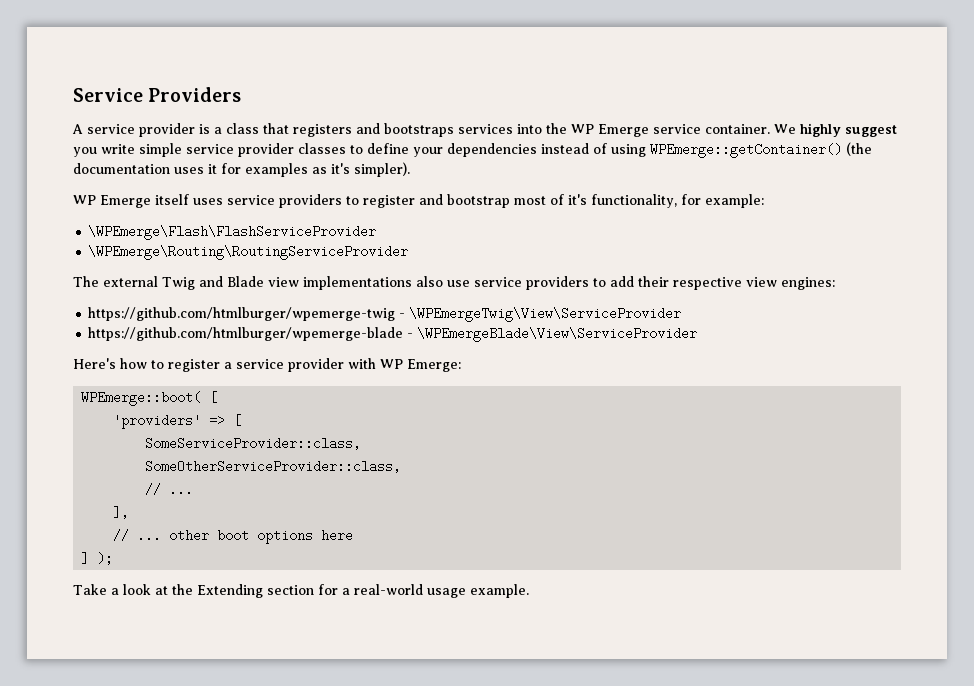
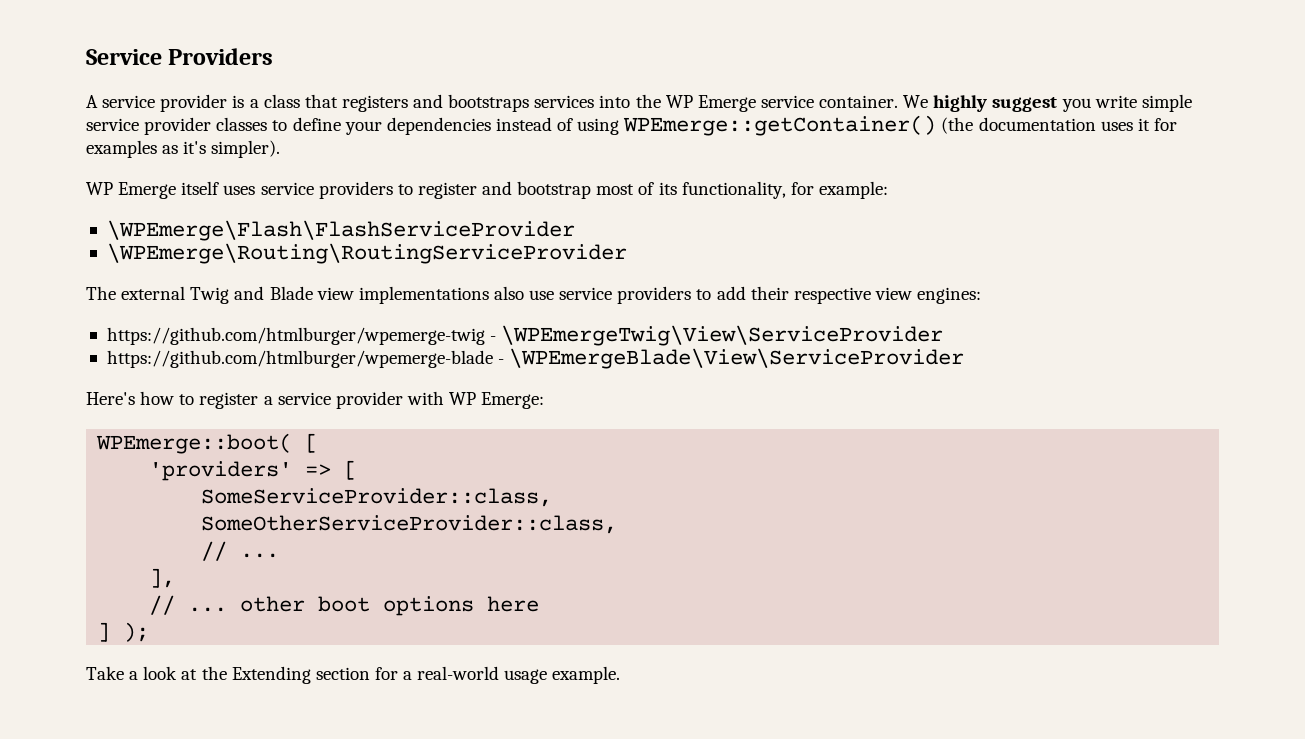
- WP Emerge itself uses service providers to register and bootstrap most of it's functionality, for example:
+ WP Emerge itself uses service providers to register and bootstrap most of its functionality, for example:

